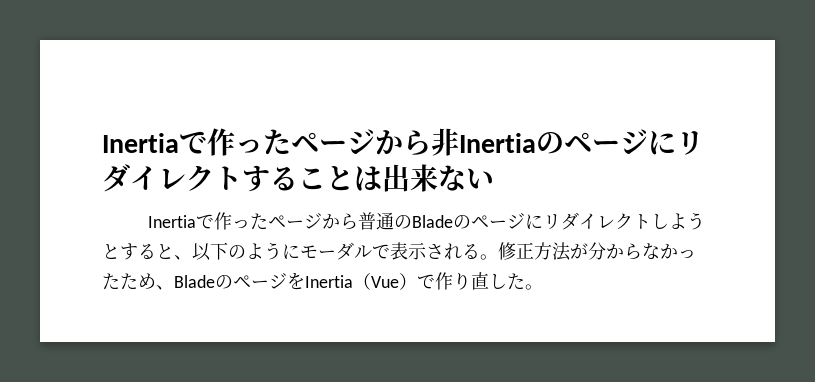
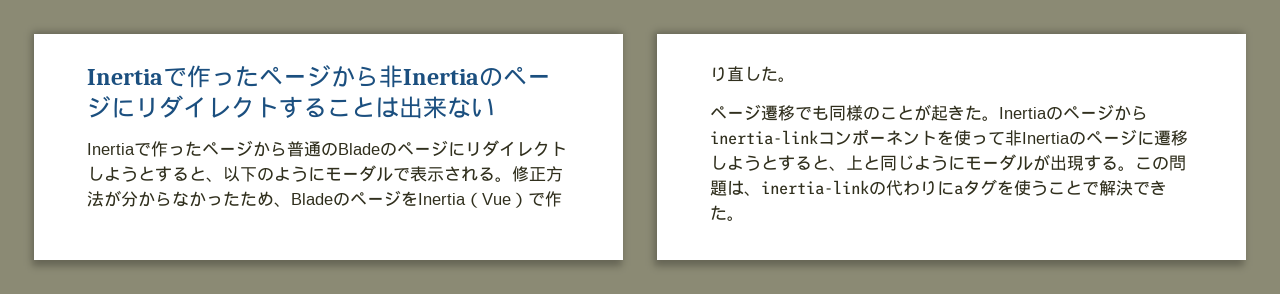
+ ページ遷移でも同様のことが起きた。Inertiaのページからinertia-linkコンポーネントを使って非Inertiaのページに遷移しようとすると、上と同じようにモーダルが出現する。この問題は、inertia-linkの代わりにaタグを使うことで解決できた。

